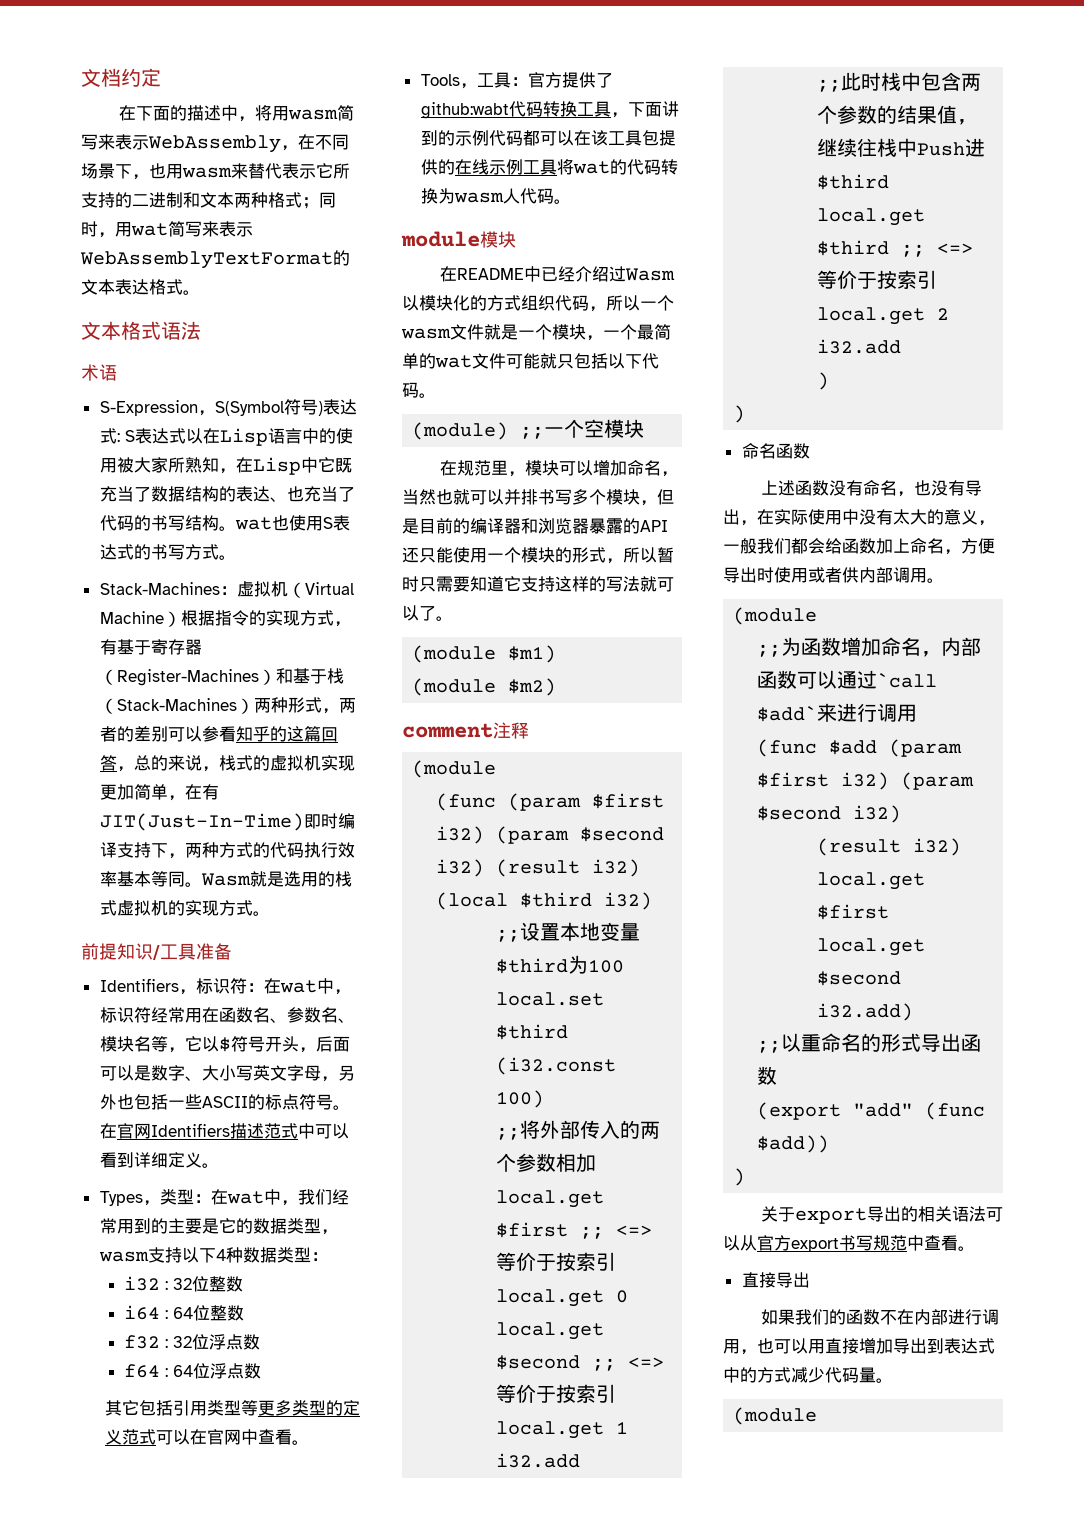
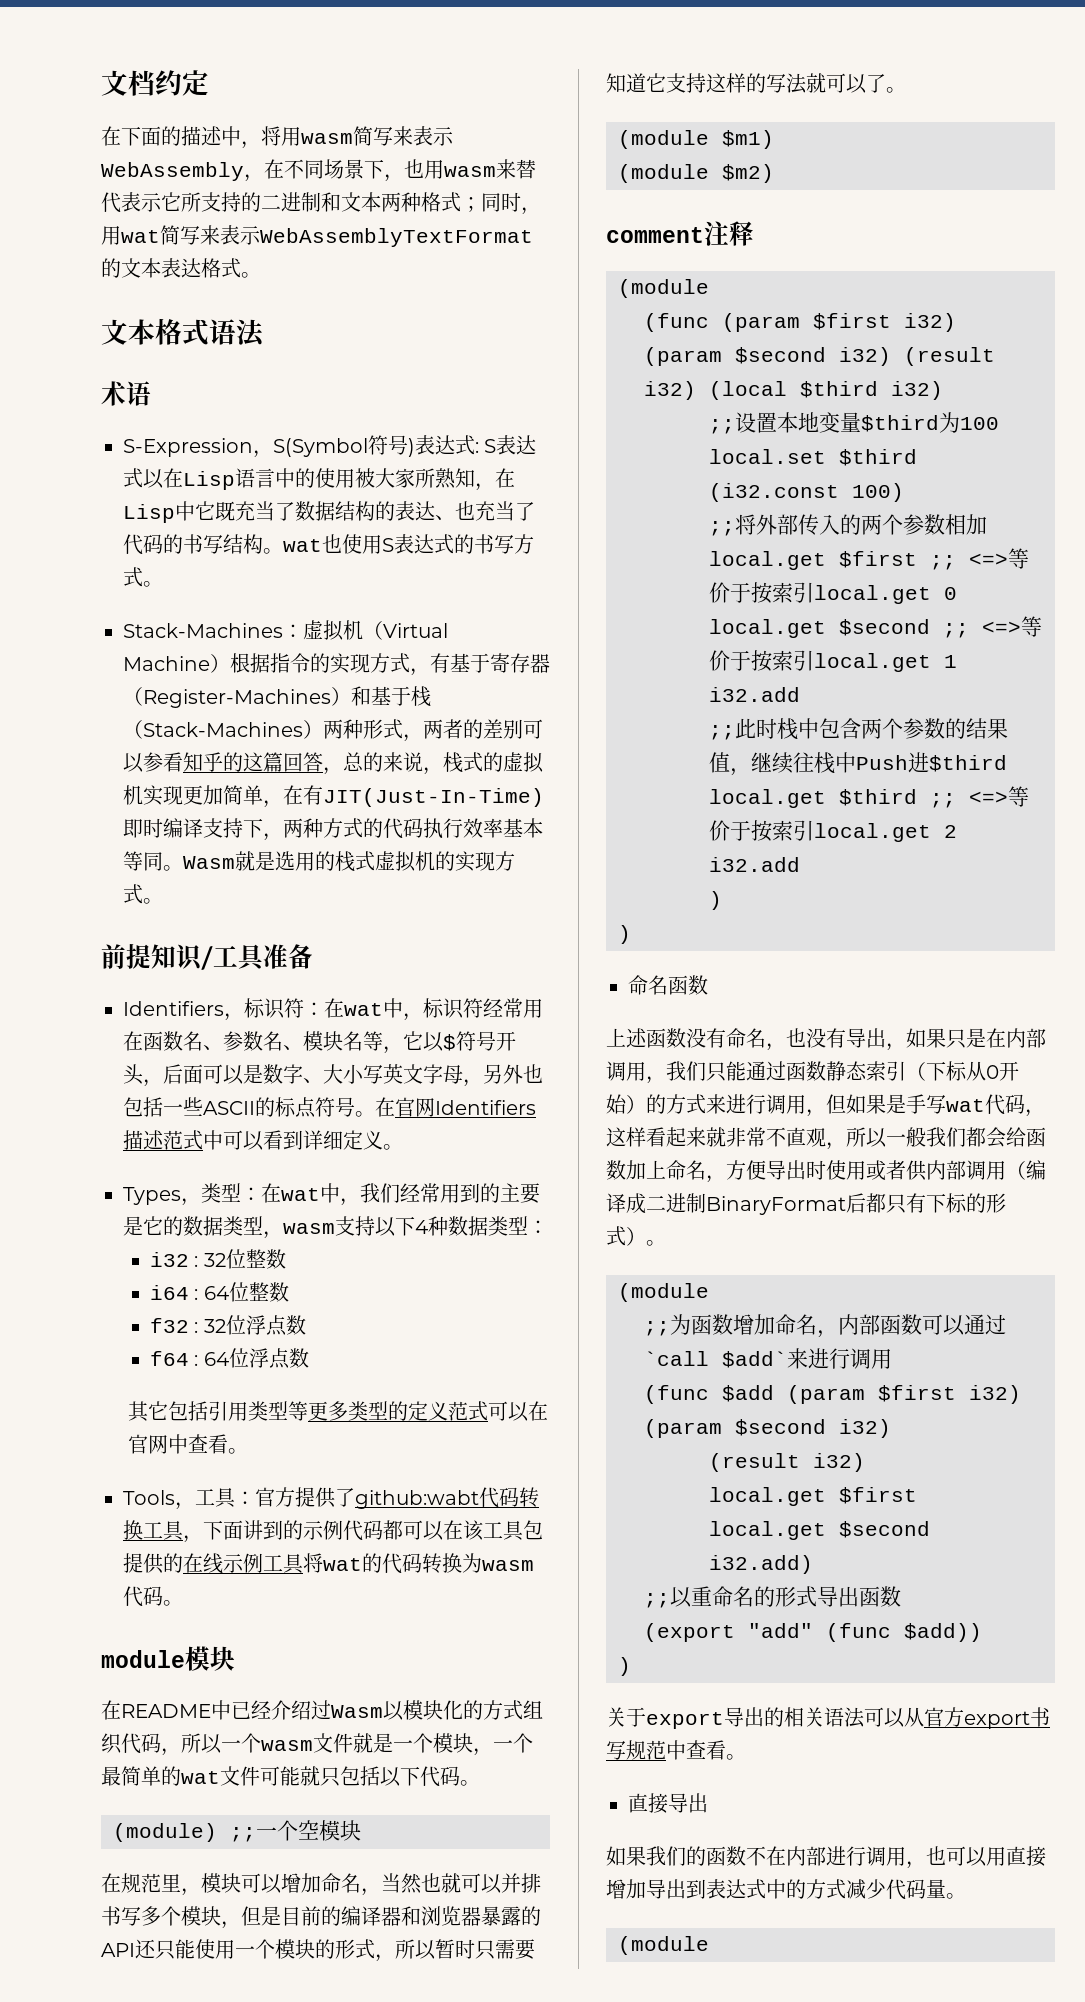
- Tools，工具：官方提供了github:wabt代码转换工具，下面讲到的示例代码都可以在该工具包提供的在线示例工具将wat的代码转换为wasm人代码。
+ Tools，工具：官方提供了github:wabt代码转换工具，下面讲到的示例代码都可以在该工具包提供的在线示例工具将wat的代码转换为wasm代码。
- 上述函数没有命名，也没有导出，在实际使用中没有太大的意义，一般我们都会给函数加上命名，方便导出时使用或者供内部调用。
+ 上述函数没有命名，也没有导出，如果只是在内部调用，我们只能通过函数静态索引（下标从0开始）的方式来进行调用，但如果是手写wat代码，这样看起来就非常不直观，所以一般我们都会给函数加上命名，方便导出时使用或者供内部调用（编译成二进制BinaryFormat后都只有下标的形式）。

